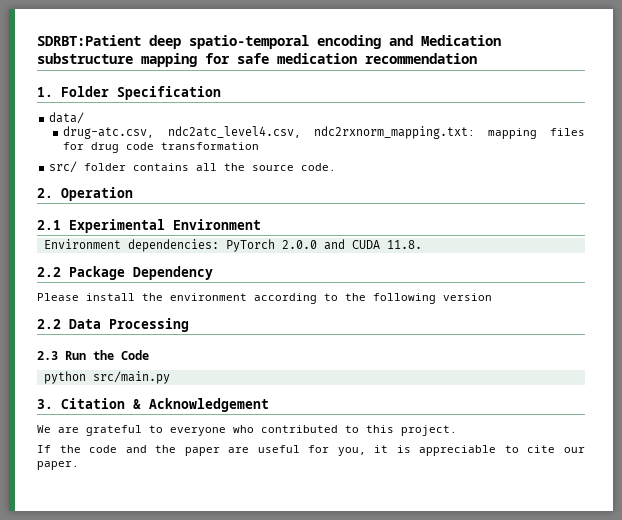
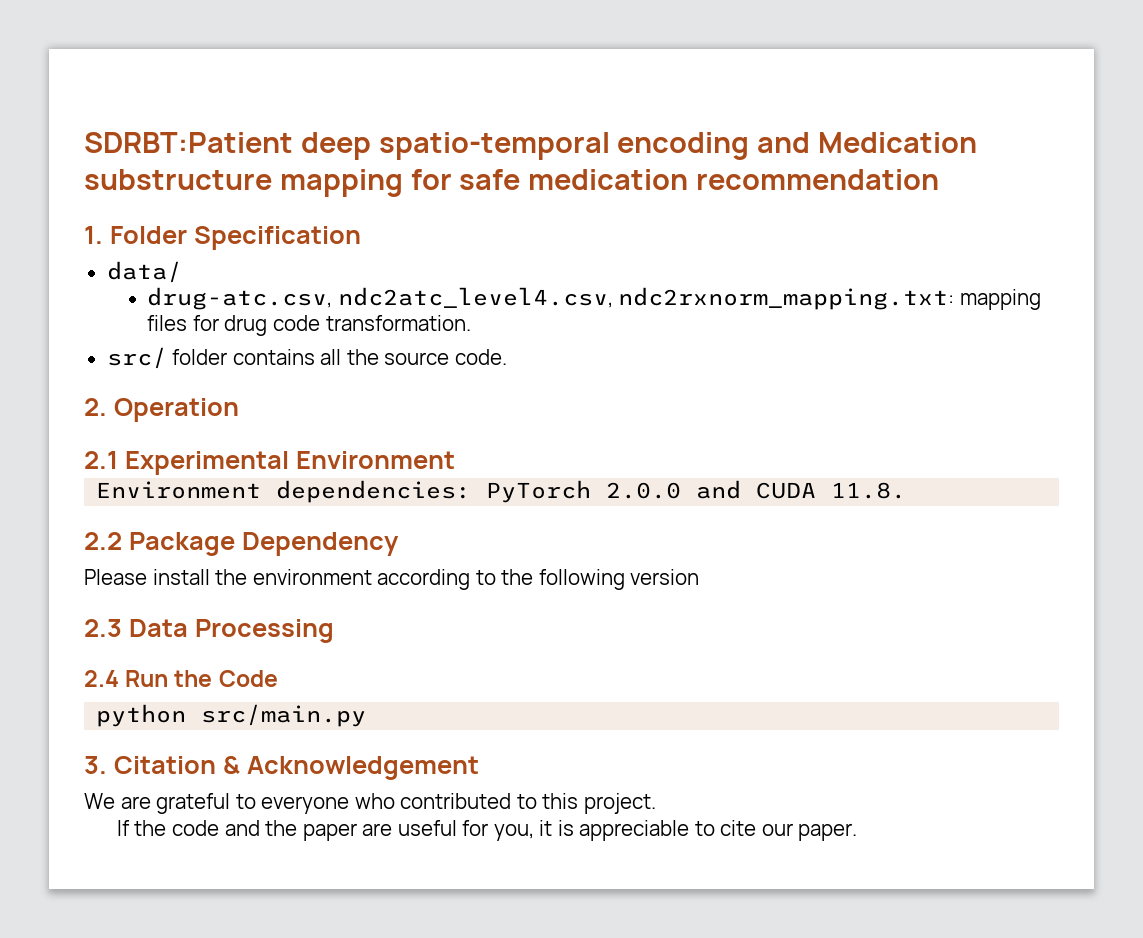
- drug-atc.csv, ndc2atc_level4.csv, ndc2rxnorm_mapping.txt: mapping files for drug code transformation
+ drug-atc.csv, ndc2atc_level4.csv, ndc2rxnorm_mapping.txt: mapping files for drug code transformation.
- 2.2 Data Processing
+ 2.3 Data Processing
- 2.3 Run the Code
+ 2.4 Run the Code

